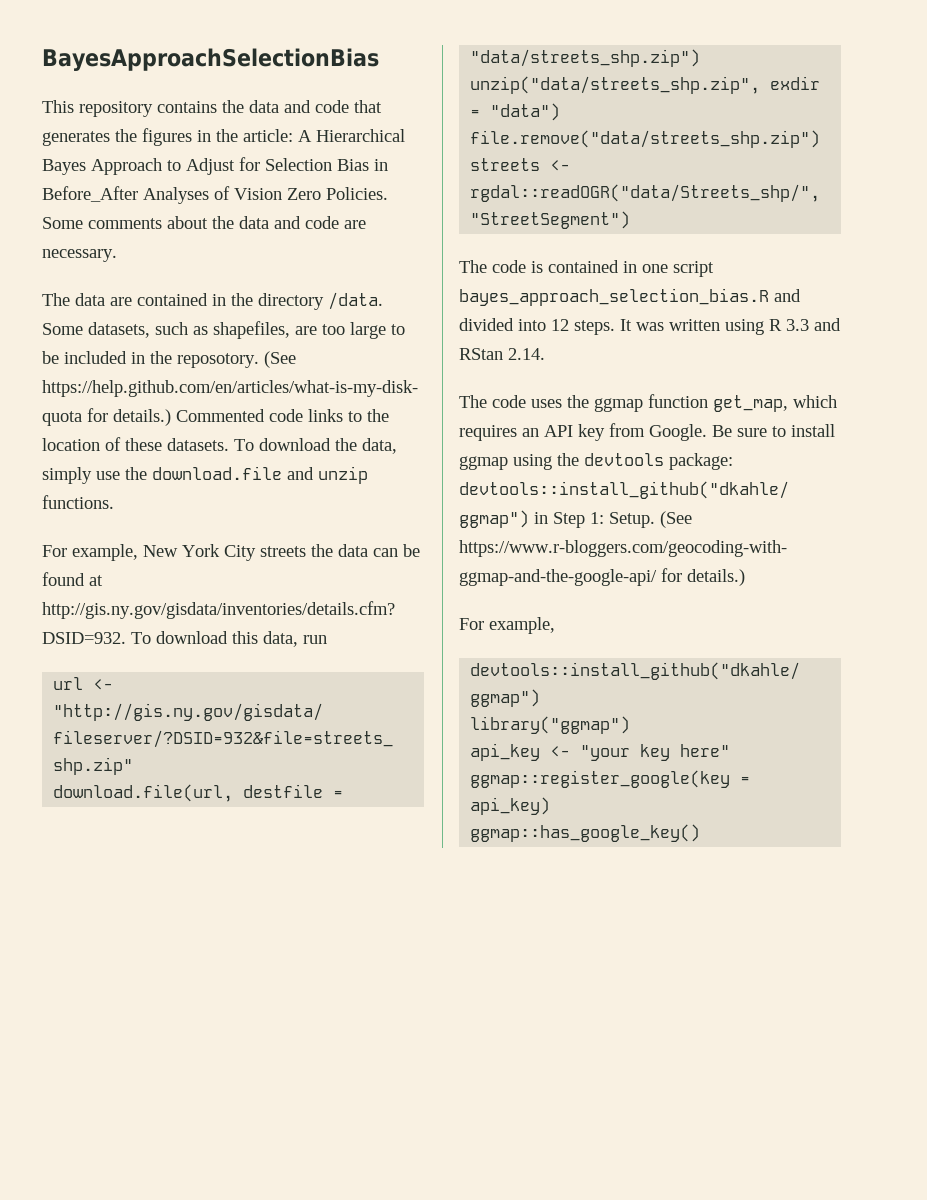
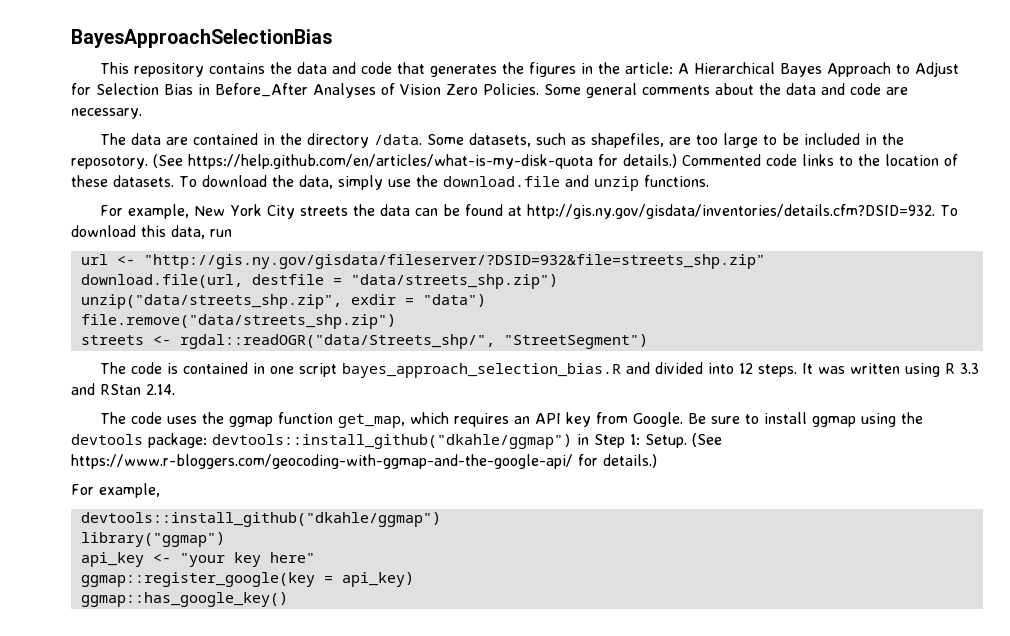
- Some comments about the data and code are necessary.
+ Some general comments about the data and code are necessary.

